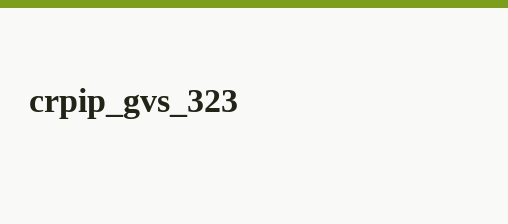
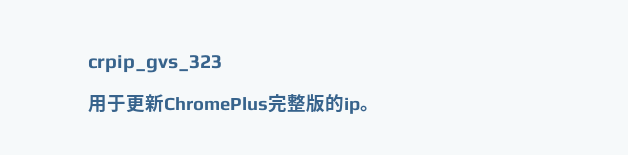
+ 用于更新ChromePlus完整版的ip。

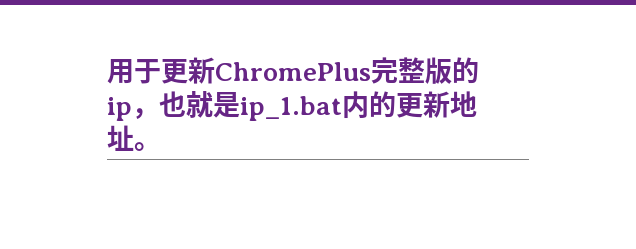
- crpip_gvs_323
- 用于更新ChromePlus完整版的ip。
+ 用于更新ChromePlus完整版的ip，也就是ip_1.bat内的更新地址。

